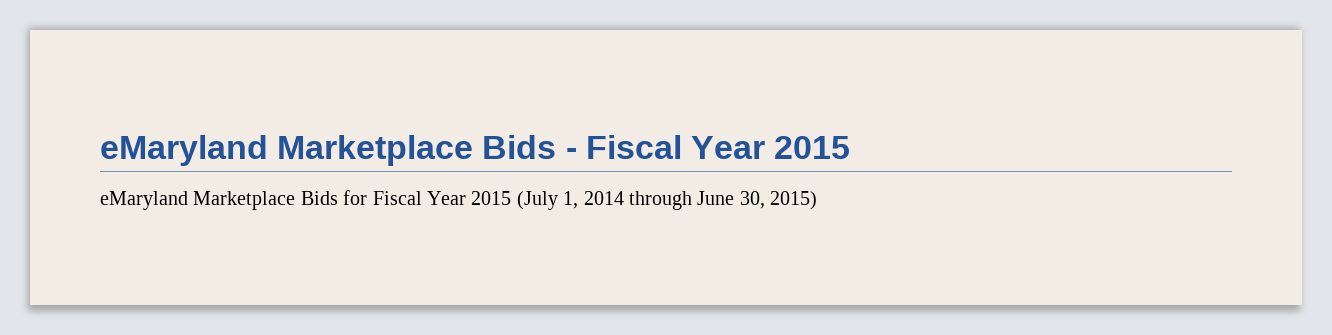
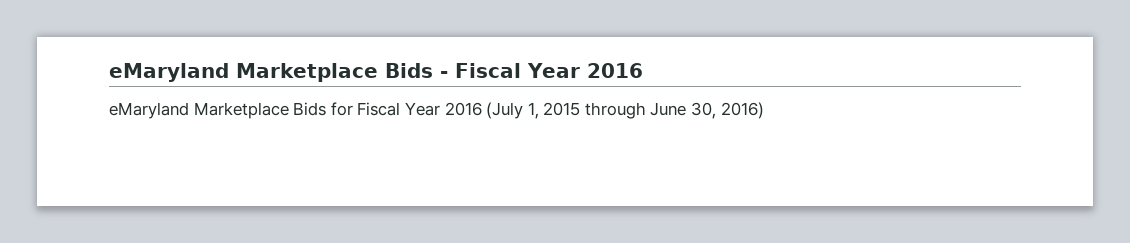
- eMaryland Marketplace Bids - Fiscal Year 2015
+ eMaryland Marketplace Bids - Fiscal Year 2016
- eMaryland Marketplace Bids for Fiscal Year 2015 (July 1, 2014 through June 30, 2015)
+ eMaryland Marketplace Bids for Fiscal Year 2016 (July 1, 2015 through June 30, 2016)

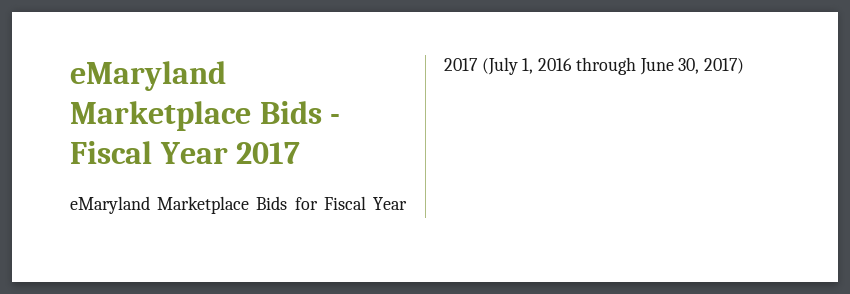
- eMaryland Marketplace Bids - Fiscal Year 2016
+ eMaryland Marketplace Bids - Fiscal Year 2017
- eMaryland Marketplace Bids for Fiscal Year 2016 (July 1, 2015 through June 30, 2016)
+ eMaryland Marketplace Bids for Fiscal Year 2017 (July 1, 2016 through June 30, 2017)

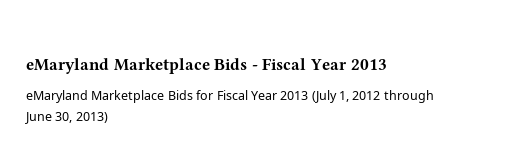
- eMaryland Marketplace Bids - Fiscal Year 2017
+ eMaryland Marketplace Bids - Fiscal Year 2013
- eMaryland Marketplace Bids for Fiscal Year 2017 (July 1, 2016 through June 30, 2017)
+ eMaryland Marketplace Bids for Fiscal Year 2013 (July 1, 2012 through June 30, 2013)

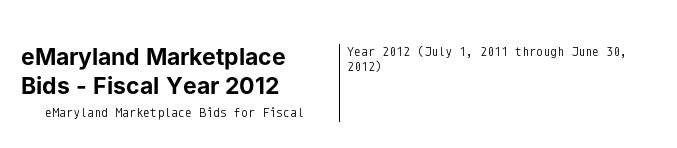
- eMaryland Marketplace Bids - Fiscal Year 2013
+ eMaryland Marketplace Bids - Fiscal Year 2012
- eMaryland Marketplace Bids for Fiscal Year 2013 (July 1, 2012 through June 30, 2013)
+ eMaryland Marketplace Bids for Fiscal Year 2012 (July 1, 2011 through June 30, 2012)

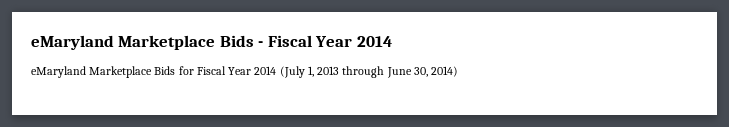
- eMaryland Marketplace Bids - Fiscal Year 2012
+ eMaryland Marketplace Bids - Fiscal Year 2014
- eMaryland Marketplace Bids for Fiscal Year 2012 (July 1, 2011 through June 30, 2012)
+ eMaryland Marketplace Bids for Fiscal Year 2014 (July 1, 2013 through June 30, 2014)

